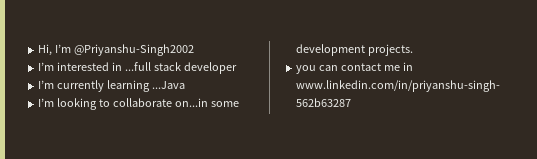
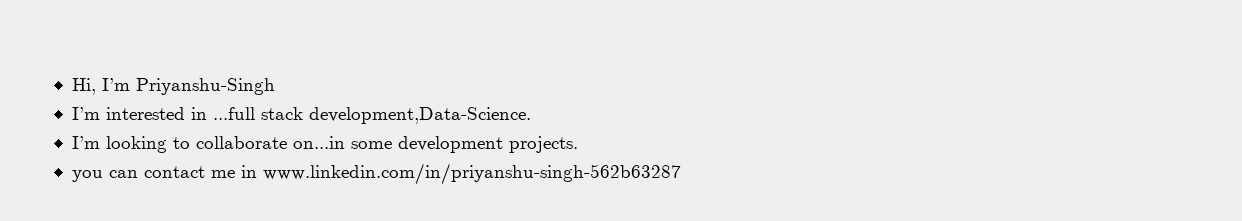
- Hi, I’m @Priyanshu-Singh2002
+ Hi, I’m Priyanshu-Singh
- I’m interested in ...full stack developer
- I’m currently learning ...Java
+ I’m interested in ...full stack development,Data-Science.

